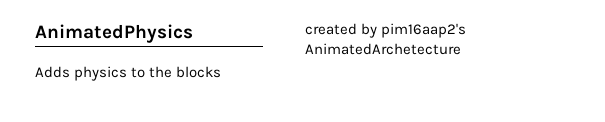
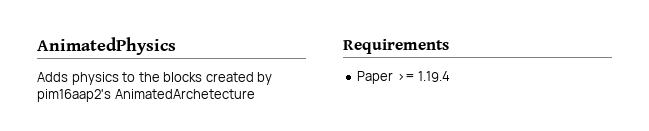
+ Requirements
+ Paper >= 1.19.4

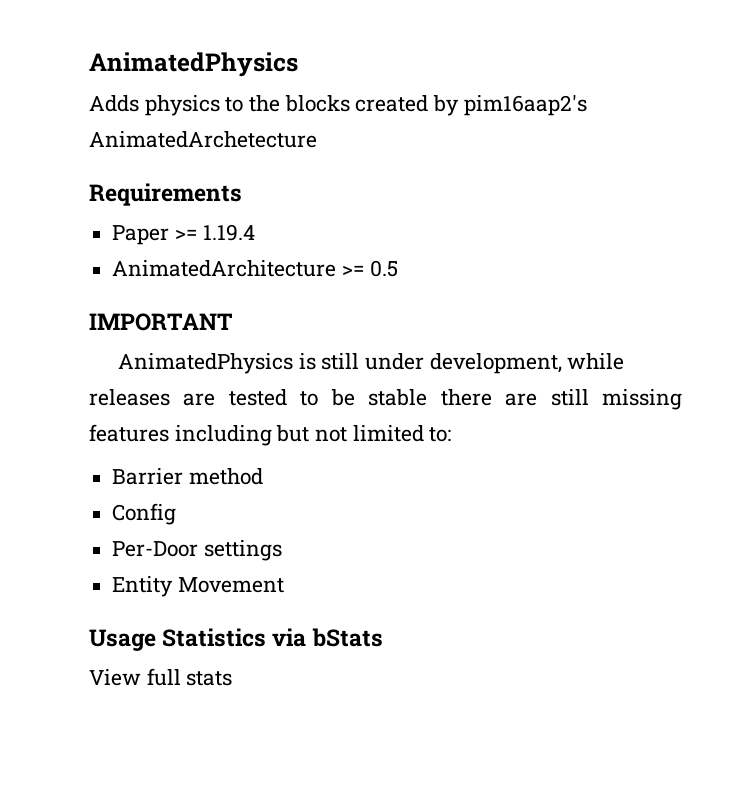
+ AnimatedArchitecture >= 0.5
+ IMPORTANT
+ AnimatedPhysics is still under development, while releases are tested to be stable there are still missing features including but not limited to:
+ Barrier method
+ Config
+ Per-Door settings
+ Entity Movement
+ Usage Statistics via bStats
+ View full stats

